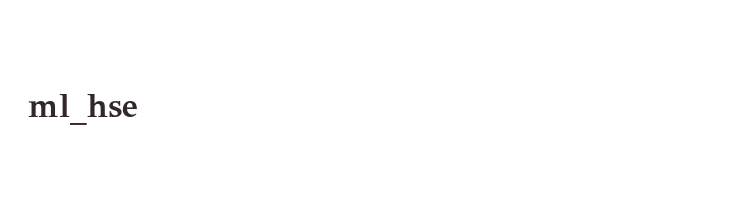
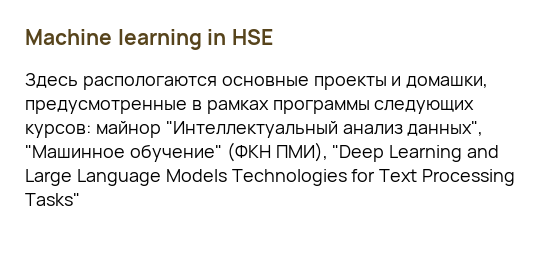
- ml_hse
+ Machine learning in HSE
+ Здесь распологаются основные проекты и домашки, предусмотренные в рамках программы следующих курсов: майнор "Интеллектуальный анализ данных", "Машинное обучение" (ФКН ПМИ), "Deep Learning and Large Language Models Technologies for Text Processing Tasks"

